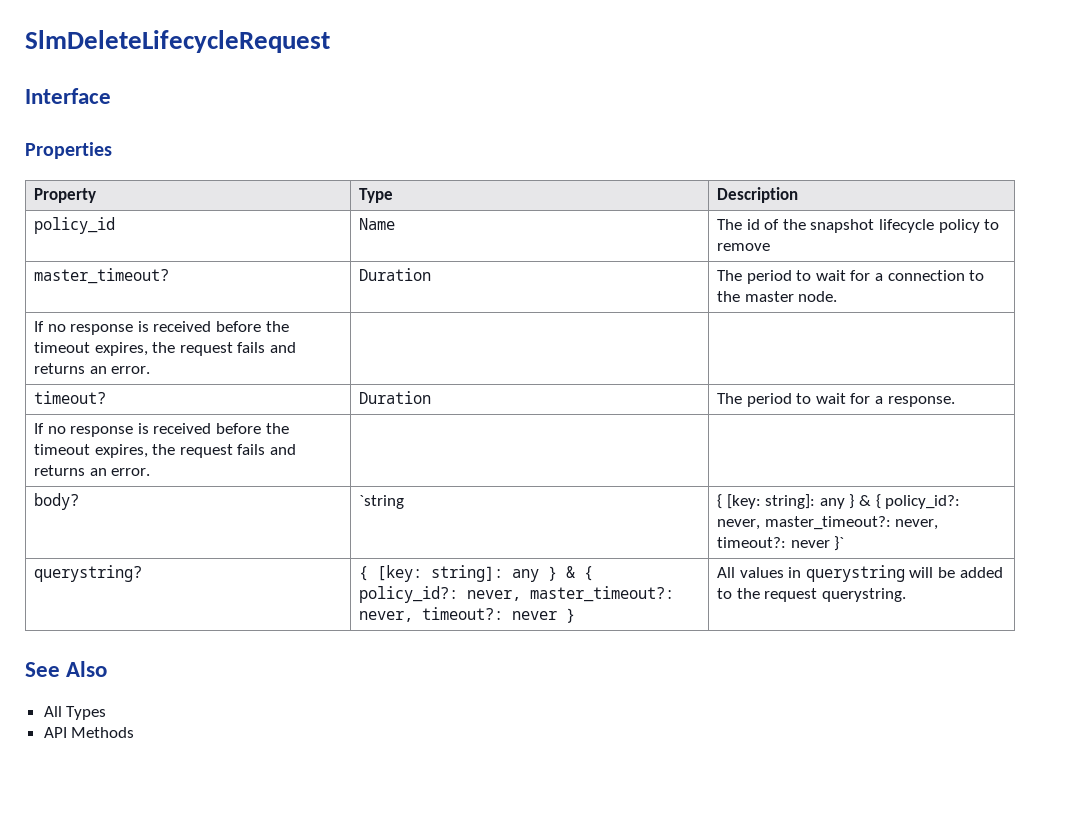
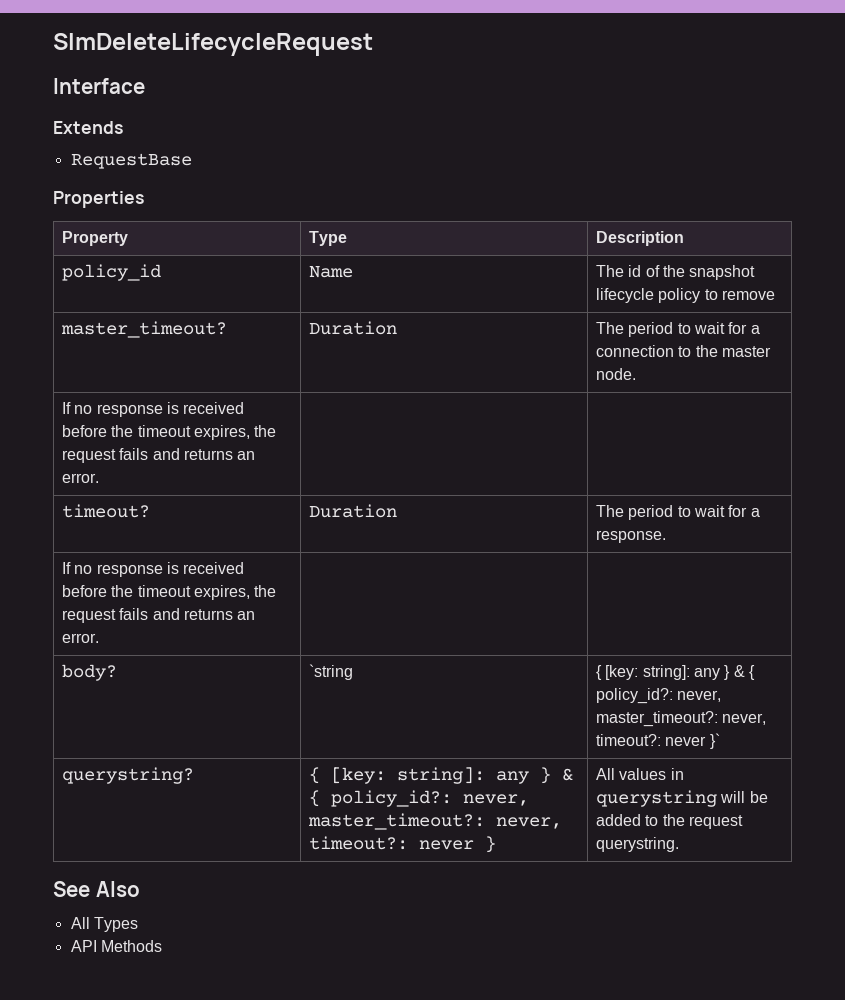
+ Extends
+ RequestBase

